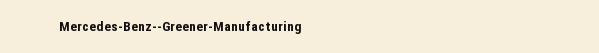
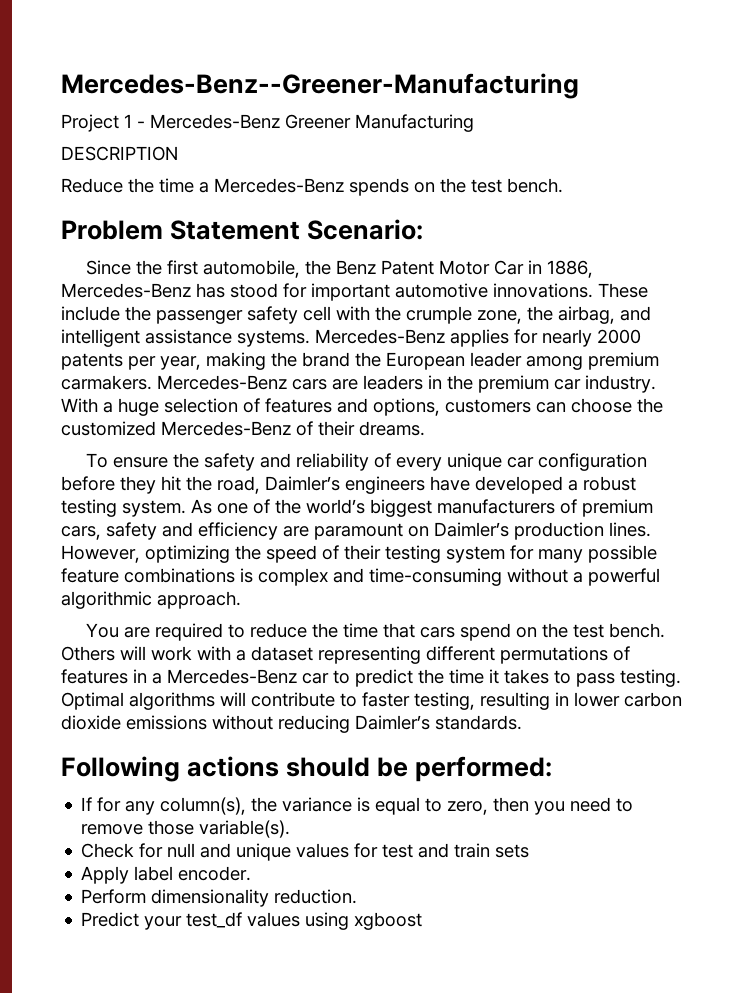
+ Project 1 - Mercedes-Benz Greener Manufacturing
+ DESCRIPTION
+ Reduce the time a Mercedes-Benz spends on the test bench.
+ Problem Statement Scenario:
+ Since the first automobile, the Benz Patent Motor Car in 1886, Mercedes-Benz has stood for important automotive innovations. These include the passenger safety cell with the crumple zone, the airbag, and intelligent assistance systems. Mercedes-Benz applies for nearly 2000 patents per year, making the brand the European leader among premium carmakers. Mercedes-Benz cars are leaders in the premium car industry. With a huge selection of features and options, customers can choose the customized Mercedes-Benz of their dreams.
+ To ensure the safety and reliability of every unique car configuration before they hit the road, Daimler’s engineers have developed a robust testing system. As one of the world’s biggest manufacturers of premium cars, safety and efficiency are paramount on Daimler’s production lines. However, optimizing the speed of their testing system for many possible feature combinations is complex and time-consuming without a powerful algorithmic approach.
+ You are required to reduce the time that cars spend on the test bench. Others will work with a dataset representing different permutations of features in a Mercedes-Benz car to predict the time it takes to pass testing. Optimal algorithms will contribute to faster testing, resulting in lower carbon dioxide emissions without reducing Daimler’s standards.
+ Following actions should be performed:
+ If for any column(s), the variance is equal to zero, then you need to remove those variable(s).
+ Check for null and unique values for test and train sets
+ Apply label encoder.
+ Perform dimensionality reduction.
+ Predict your test_df values using xgboost

